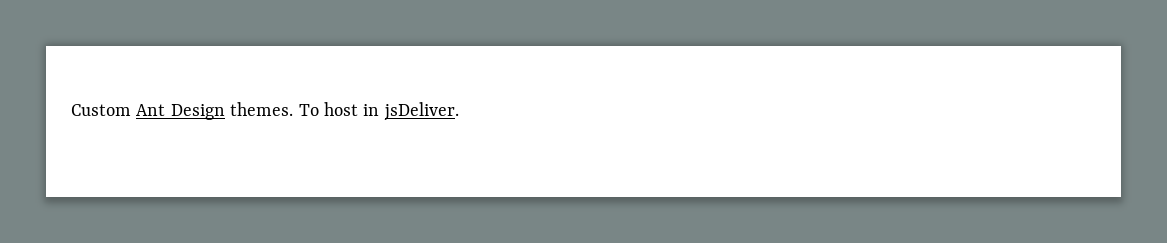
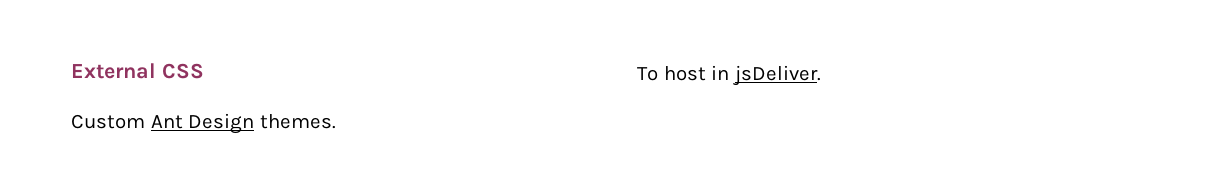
+ External CSS
- Custom Ant Design themes. To host in jsDeliver.
+ Custom Ant Design themes.
+ To host in jsDeliver.

